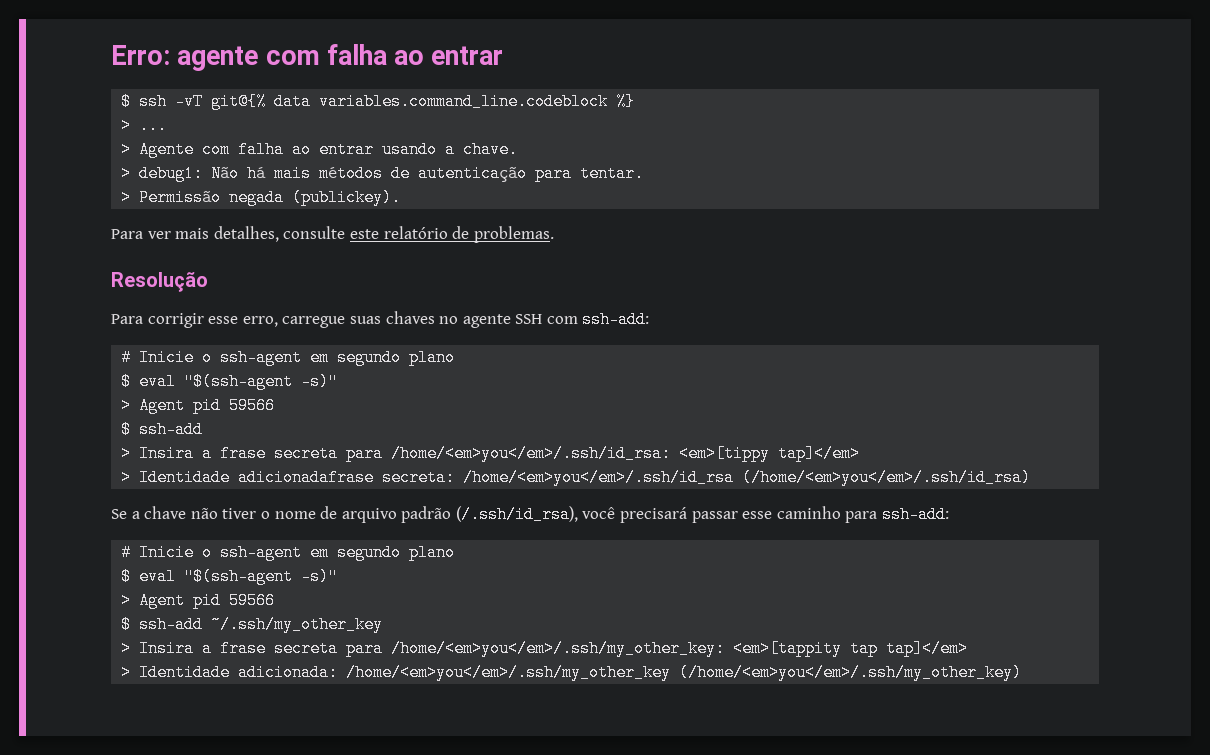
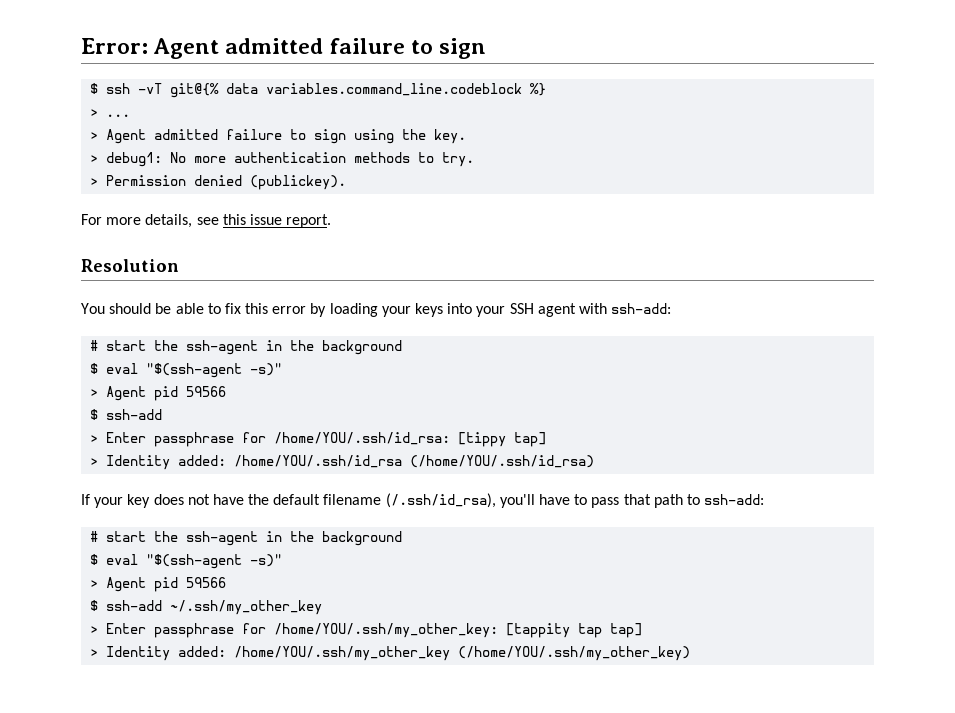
- Erro: agente com falha ao entrar
+ Error: Agent admitted failure to sign
- > Agente com falha ao entrar usando a chave.
- > debug1: Não há mais métodos de autenticação para tentar.
- > Permissão negada (publickey).
+ > Agent admitted failure to sign using the key.
+ > debug1: No more authentication methods to try.
+ > Permission denied (publickey).
- Para ver mais detalhes, consulte este relatório de problemas.
- Resolução
- Para corrigir esse erro, carregue suas chaves no agente SSH com ssh-add:
- # Inicie o ssh-agent em segundo plano
+ For more details, see this issue report.
+ Resolution
+ You should be able to fix this error by loading your keys into your SSH agent with ssh-add:
+ # start the ssh-agent in the background
- > Insira a frase secreta para /home/<em>you</em>/.ssh/id_rsa: <em>[tippy tap]</em>
- > Identidade adicionadafrase secreta: /home/<em>you</em>/.ssh/id_rsa (/home/<em>you</em>/.ssh/id_rsa)
- Se a chave não tiver o nome de arquivo padrão (/.ssh/id_rsa), você precisará passar esse caminho para ssh-add:
- # Inicie o ssh-agent em segundo plano
+ > Enter passphrase for /home/YOU/.ssh/id_rsa: [tippy tap]
+ > Identity added: /home/YOU/.ssh/id_rsa (/home/YOU/.ssh/id_rsa)
+ If your key does not have the default filename (/.ssh/id_rsa), you'll have to pass that path to ssh-add:
+ # start the ssh-agent in the background
- > Insira a frase secreta para /home/<em>you</em>/.ssh/my_other_key: <em>[tappity tap tap]</em>
- > Identidade adicionada: /home/<em>you</em>/.ssh/my_other_key (/home/<em>you</em>/.ssh/my_other_key)
+ > Enter passphrase for /home/YOU/.ssh/my_other_key: [tappity tap tap]
+ > Identity added: /home/YOU/.ssh/my_other_key (/home/YOU/.ssh/my_other_key)

